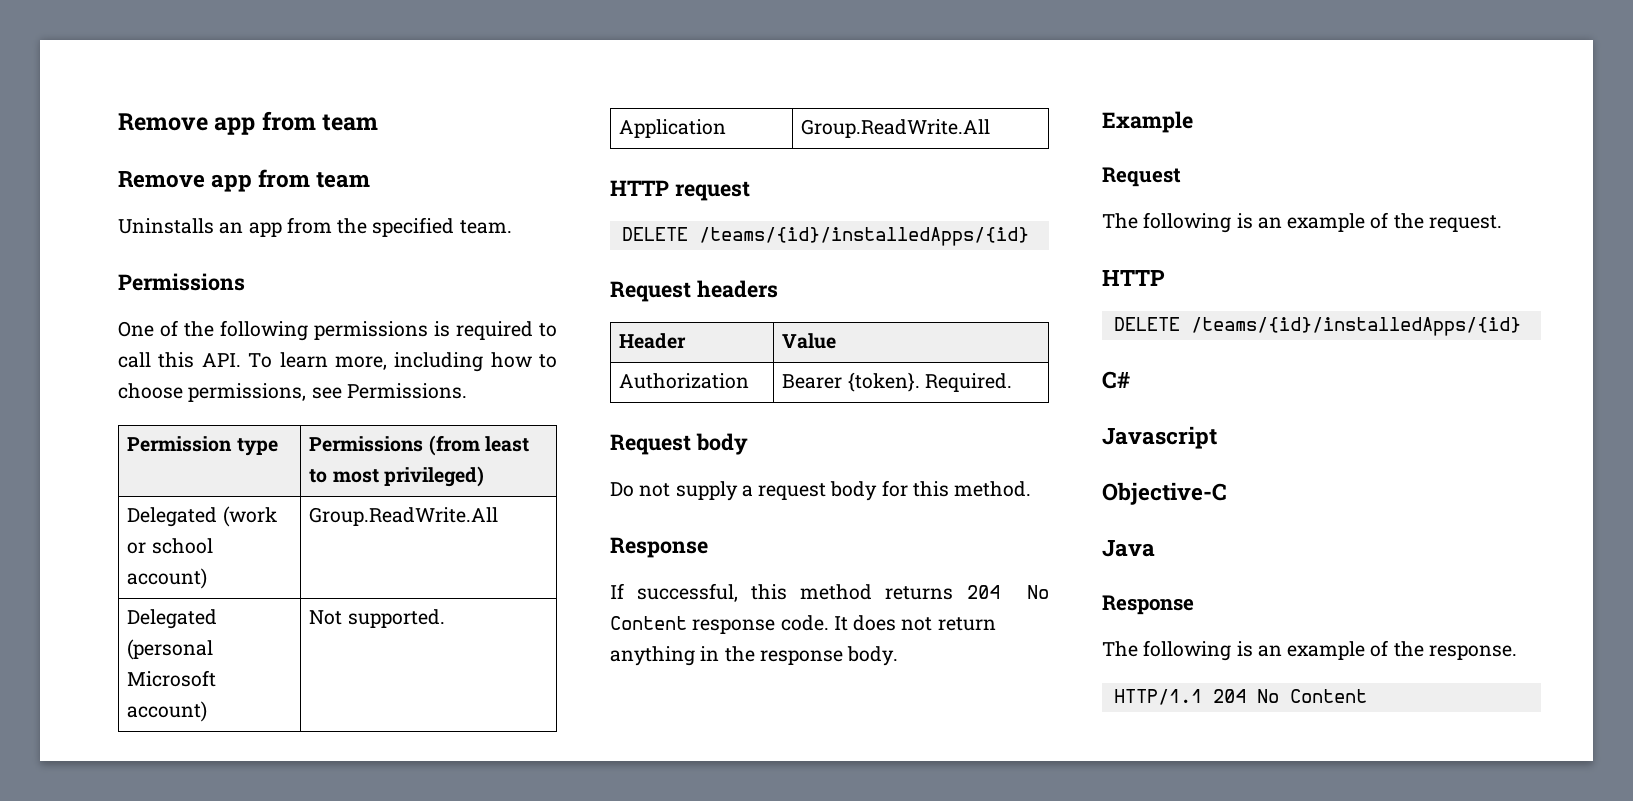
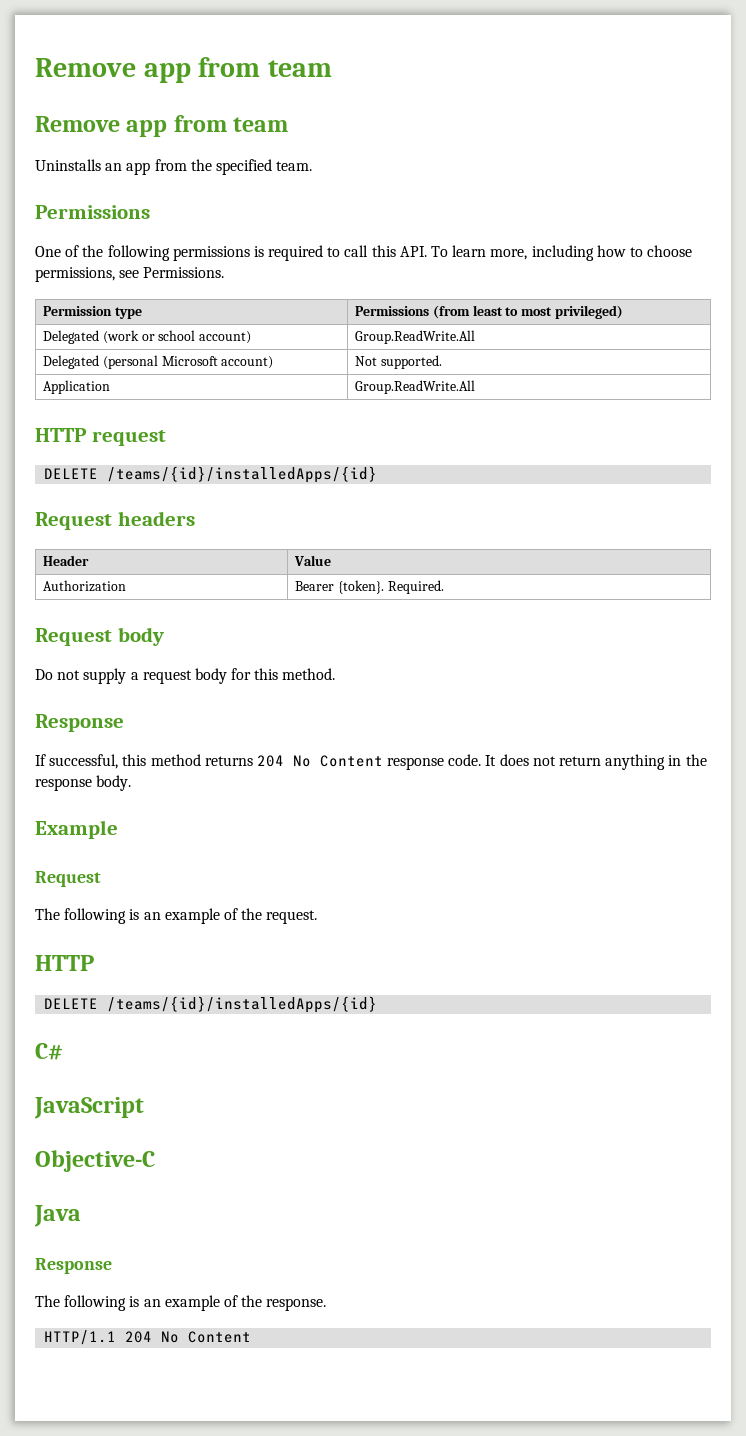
- Javascript
+ JavaScript

